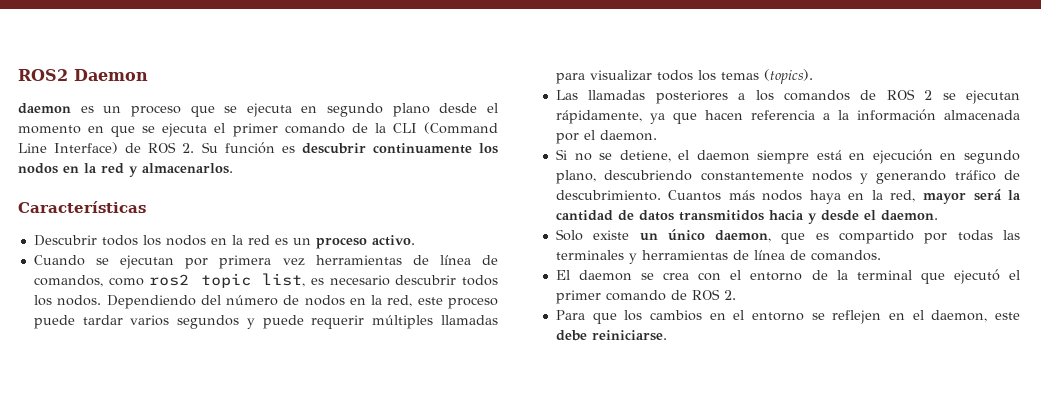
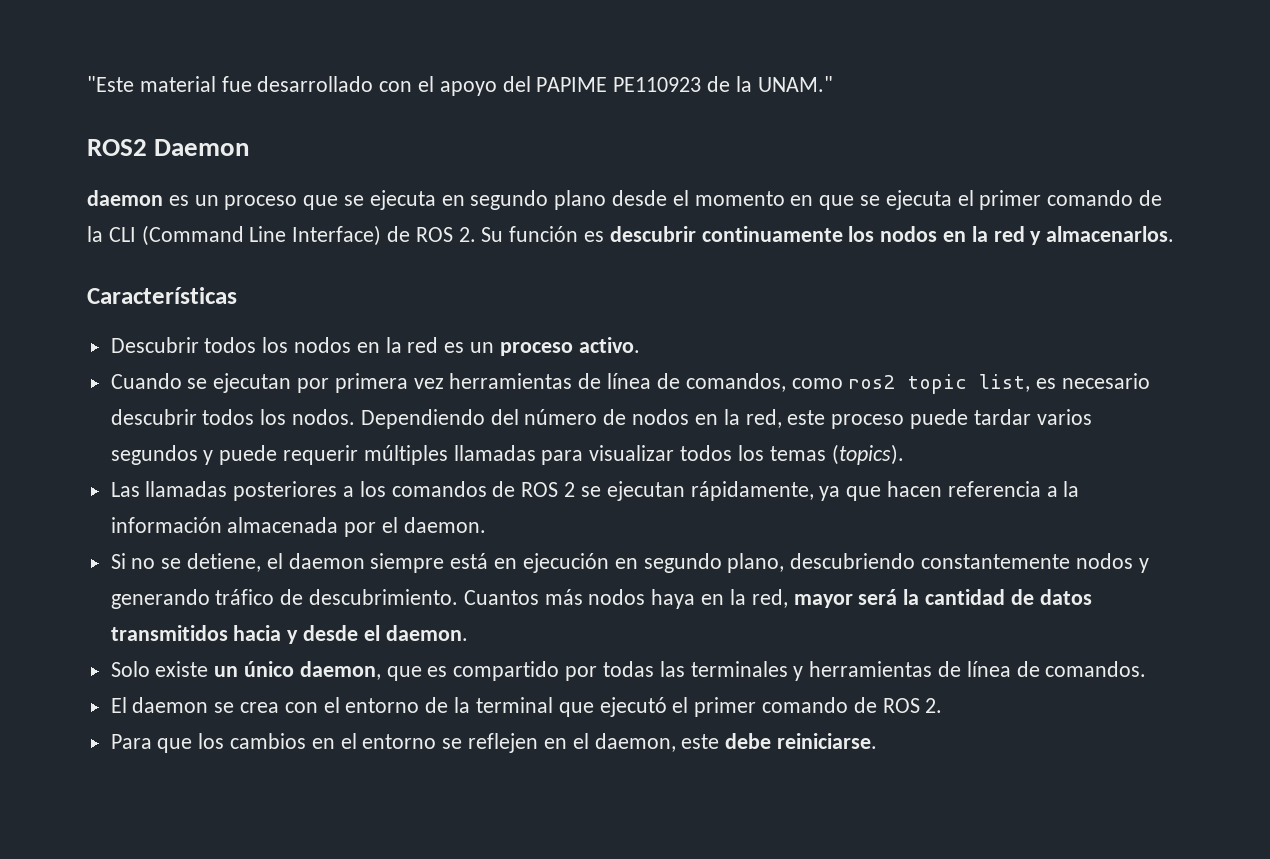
+ "Este material fue desarrollado con el apoyo del PAPIME PE110923 de la UNAM."

